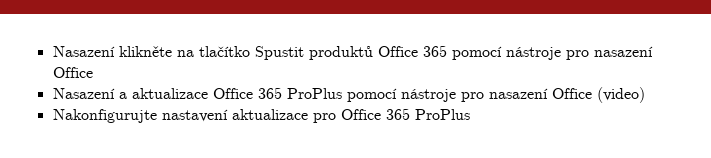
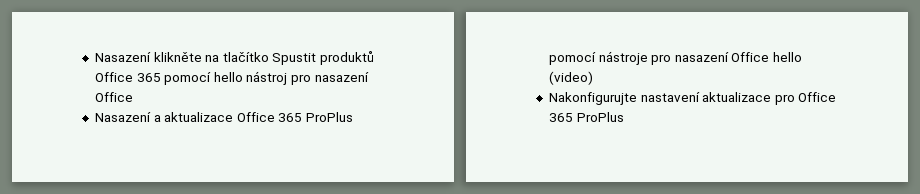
- Nasazení klikněte na tlačítko Spustit produktů Office 365 pomocí nástroje pro nasazení Office
+ Nasazení klikněte na tlačítko Spustit produktů Office 365 pomocí hello nástroj pro nasazení Office
- Nasazení a aktualizace Office 365 ProPlus pomocí nástroje pro nasazení Office (video)
+ Nasazení a aktualizace Office 365 ProPlus pomocí nástroje pro nasazení Office hello (video)

